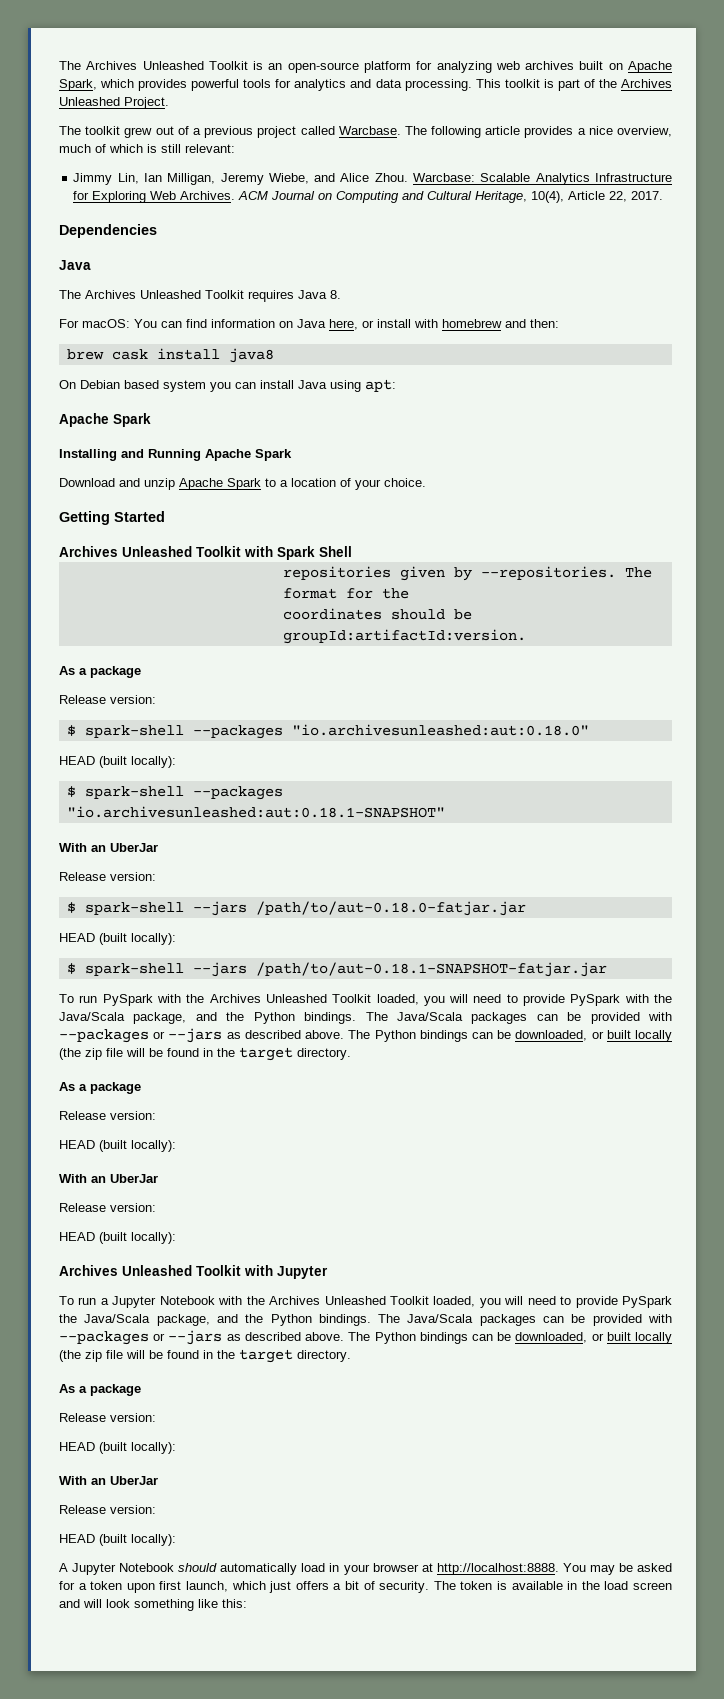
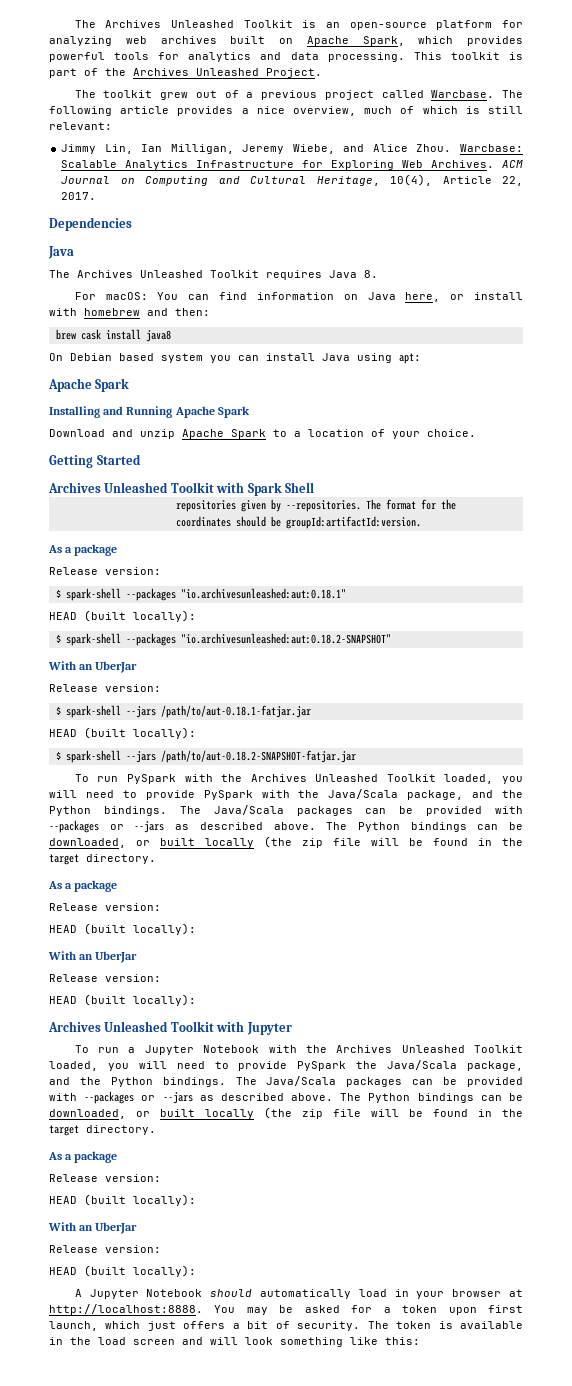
- $ spark-shell --packages "io.archivesunleashed:aut:0.18.0"
+ $ spark-shell --packages "io.archivesunleashed:aut:0.18.1"
- $ spark-shell --packages "io.archivesunleashed:aut:0.18.1-SNAPSHOT"
+ $ spark-shell --packages "io.archivesunleashed:aut:0.18.2-SNAPSHOT"
- $ spark-shell --jars /path/to/aut-0.18.0-fatjar.jar
+ $ spark-shell --jars /path/to/aut-0.18.1-fatjar.jar
- $ spark-shell --jars /path/to/aut-0.18.1-SNAPSHOT-fatjar.jar
+ $ spark-shell --jars /path/to/aut-0.18.2-SNAPSHOT-fatjar.jar

